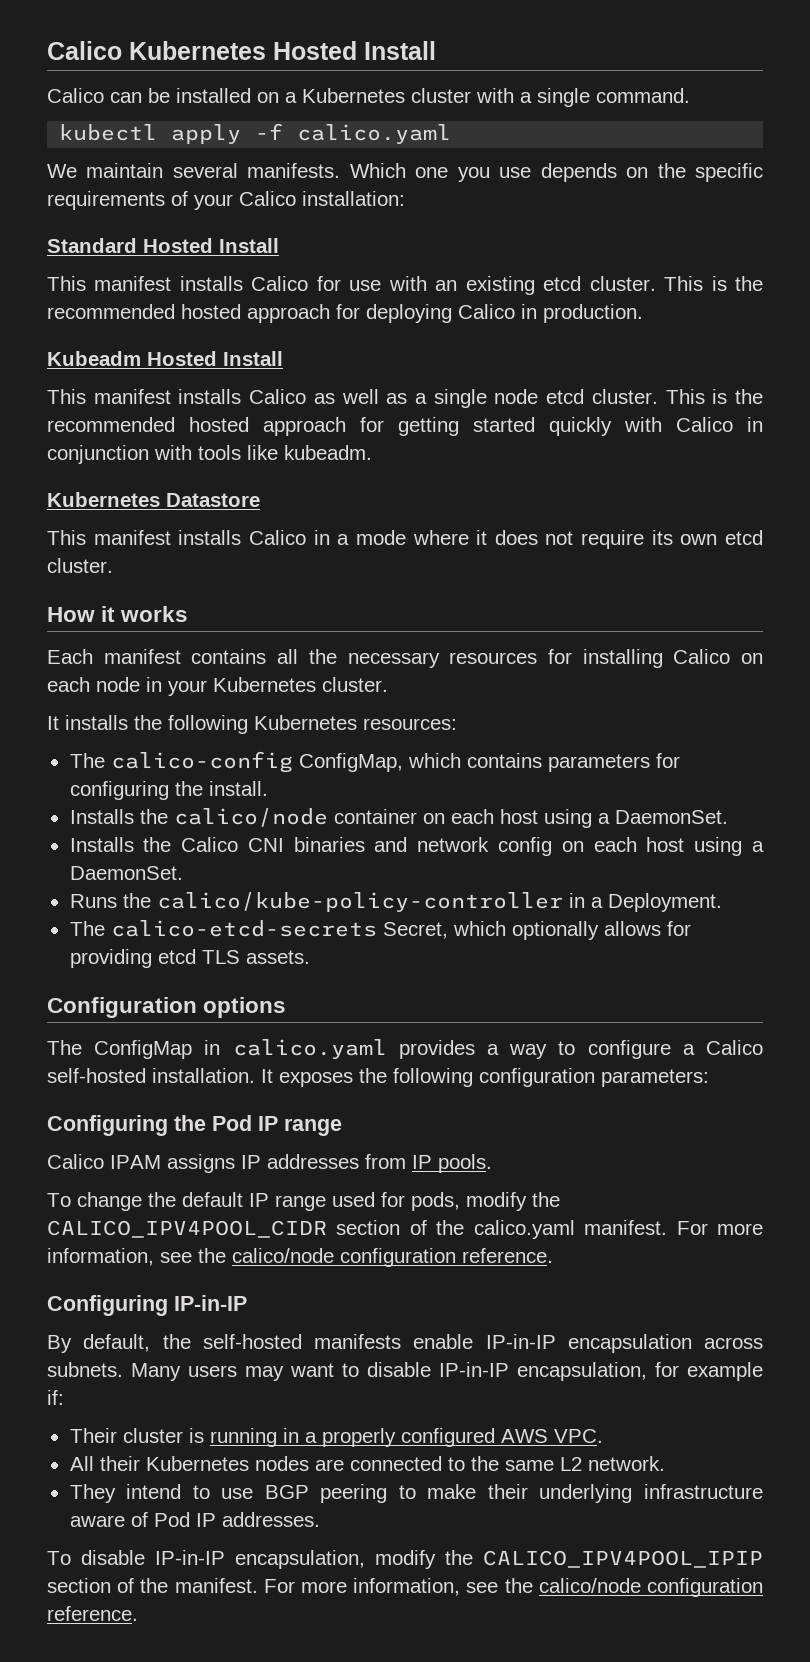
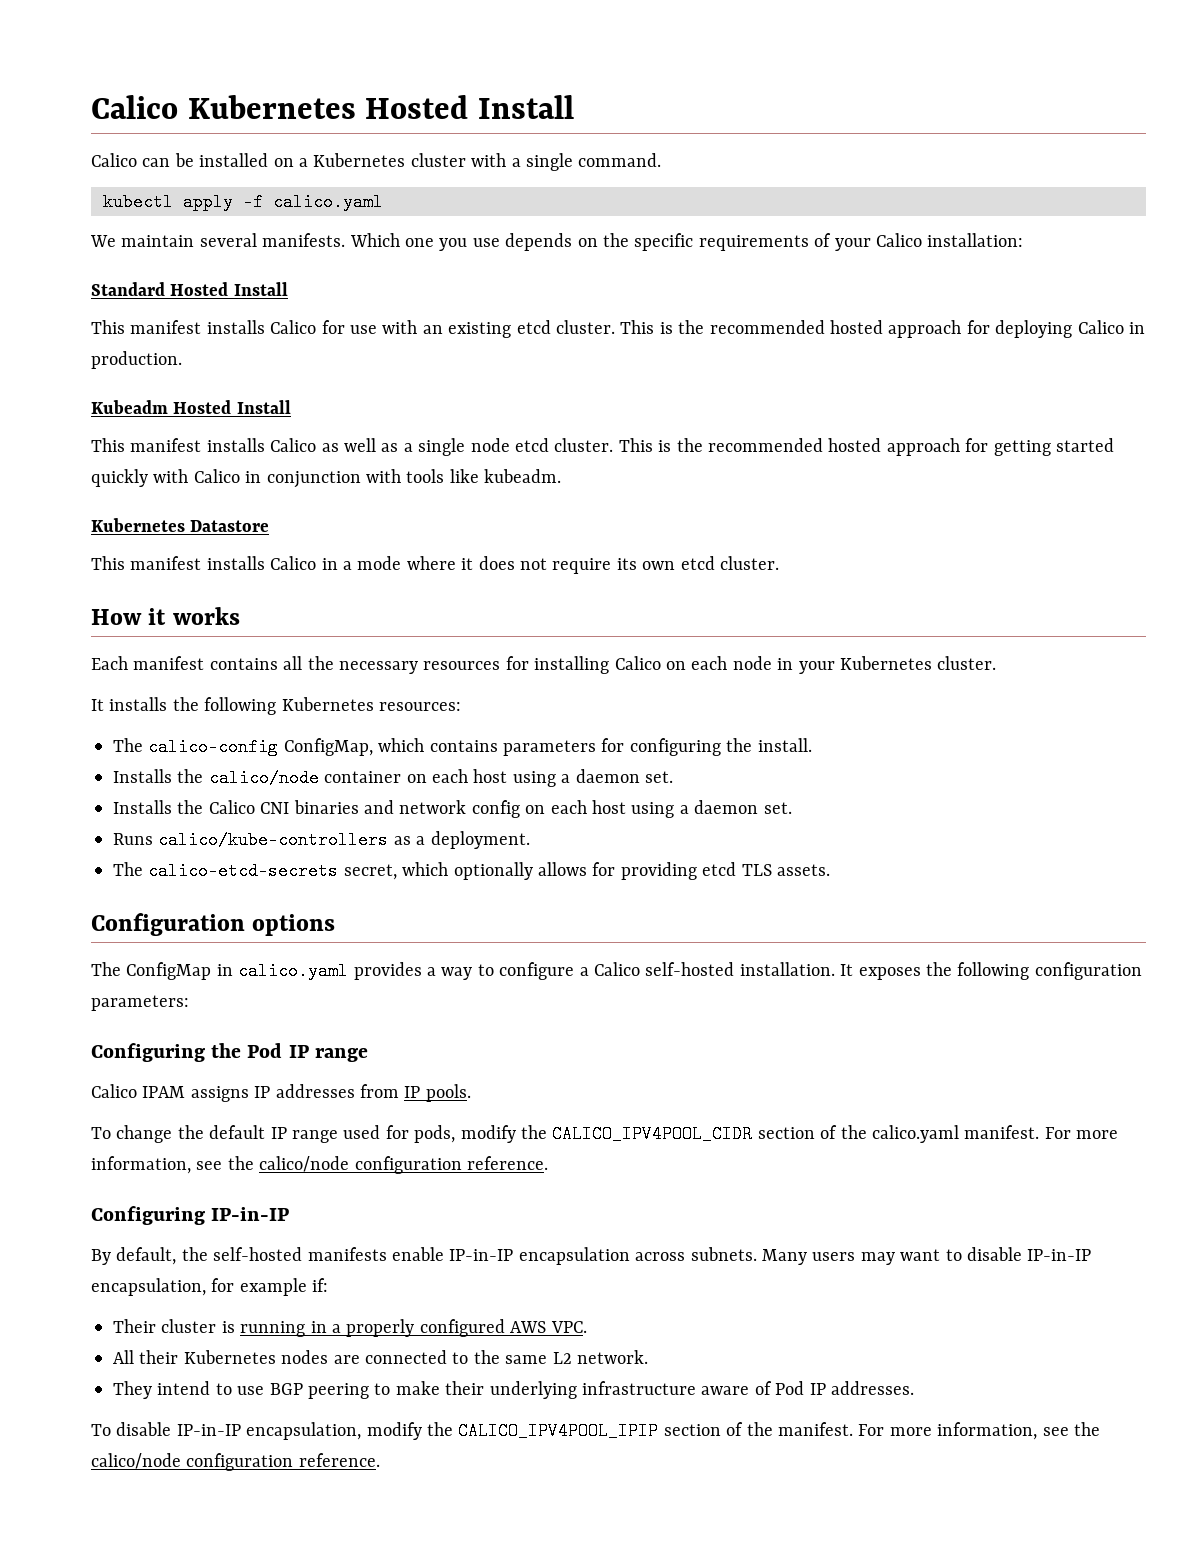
- Installs the calico/node container on each host using a DaemonSet.
+ Installs the calico/node container on each host using a daemon set.
- Installs the Calico CNI binaries and network config on each host using a DaemonSet.
+ Installs the Calico CNI binaries and network config on each host using a daemon set.
- Runs the calico/kube-policy-controller in a Deployment.
+ Runs calico/kube-controllers as a deployment.
- The calico-etcd-secrets Secret, which optionally allows for providing etcd TLS assets.
+ The calico-etcd-secrets secret, which optionally allows for providing etcd TLS assets.

